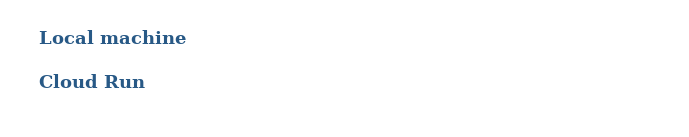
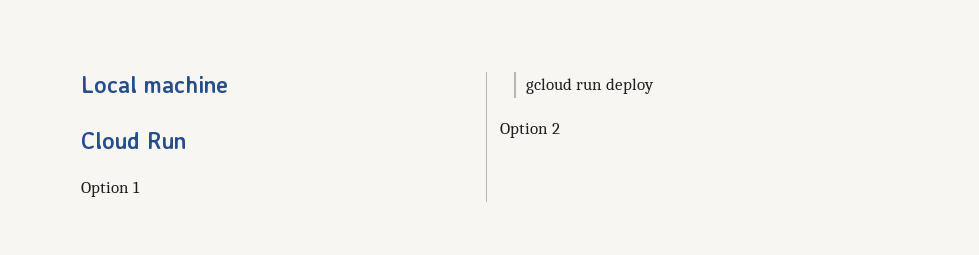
+ Option 1
+ gcloud run deploy
+ Option 2

